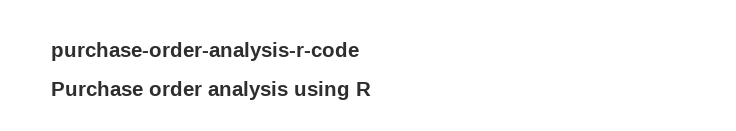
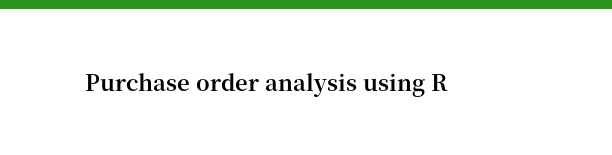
- purchase-order-analysis-r-code

